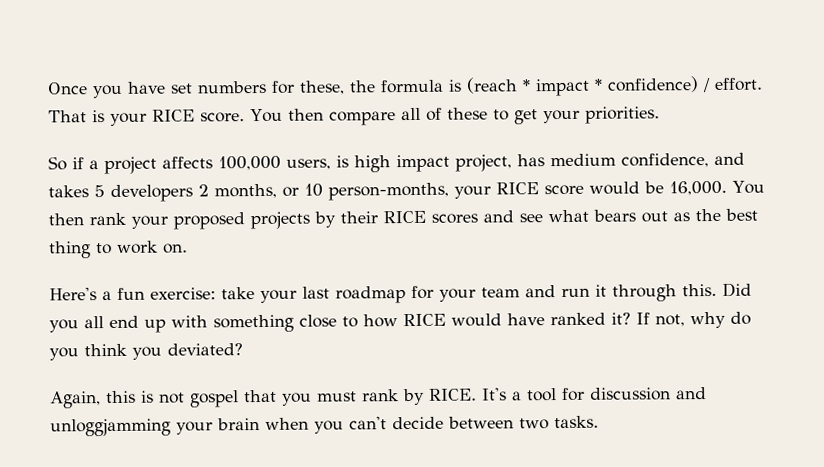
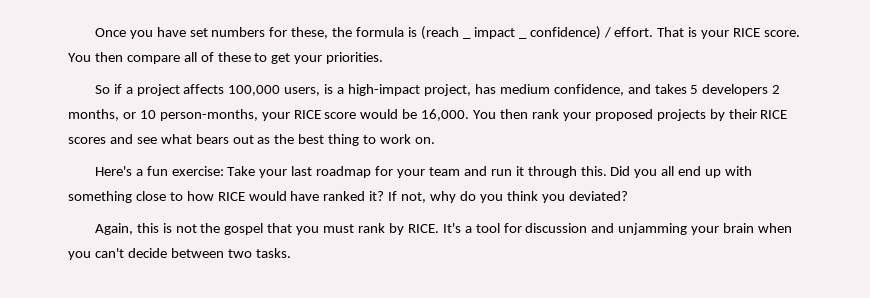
- Once you have set numbers for these, the formula is (reach * impact * confidence) / effort.
+ Once you have set numbers for these, the formula is (reach _ impact _ confidence) / effort.
- So if a project affects 100,000 users, is high impact project, has medium confidence, and takes 5 developers 2 months, or 10 person-months, your RICE score would be 16,000.
+ So if a project affects 100,000 users, is a high-impact project, has medium confidence, and takes 5 developers 2 months, or 10 person-months, your RICE score would be 16,000.
- Here's a fun exercise: take your last roadmap for your team and run it through this.
+ Here's a fun exercise: Take your last roadmap for your team and run it through this.
- Again, this is not gospel that you must rank by RICE.
+ Again, this is not the gospel that you must rank by RICE.
- It's a tool for discussion and unloggjamming your brain when you can't decide between two tasks.
+ It's a tool for discussion and unjamming your brain when you can't decide between two tasks.

